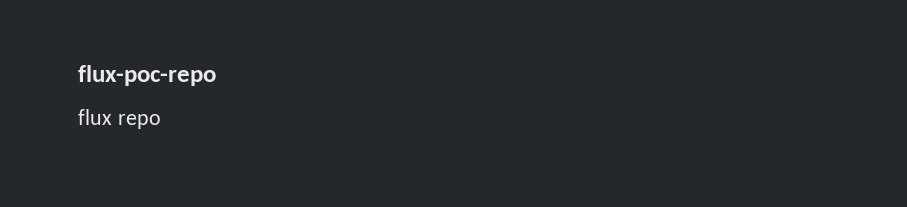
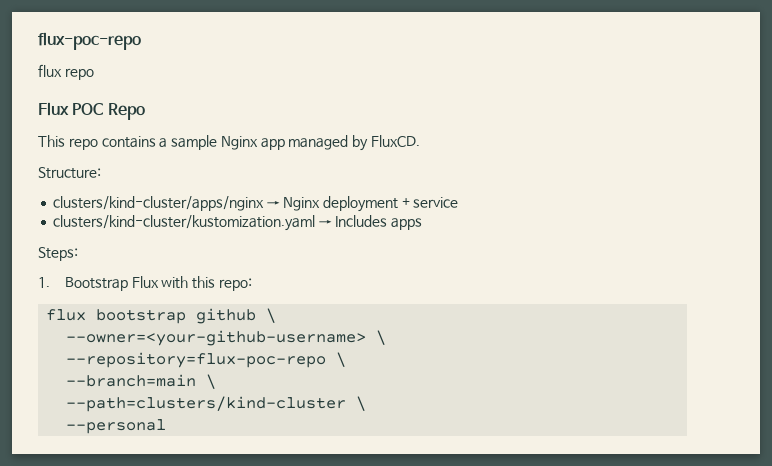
+ Flux POC Repo
+ This repo contains a sample Nginx app managed by FluxCD.
+ Structure:
+ clusters/kind-cluster/apps/nginx → Nginx deployment + service
+ clusters/kind-cluster/kustomization.yaml → Includes apps
+ Steps:
+ 1. Bootstrap Flux with this repo:
+ flux bootstrap github \
+ --owner=<your-github-username> \
+ --repository=flux-poc-repo \
+ --branch=main \
+ --path=clusters/kind-cluster \
+ --personal

